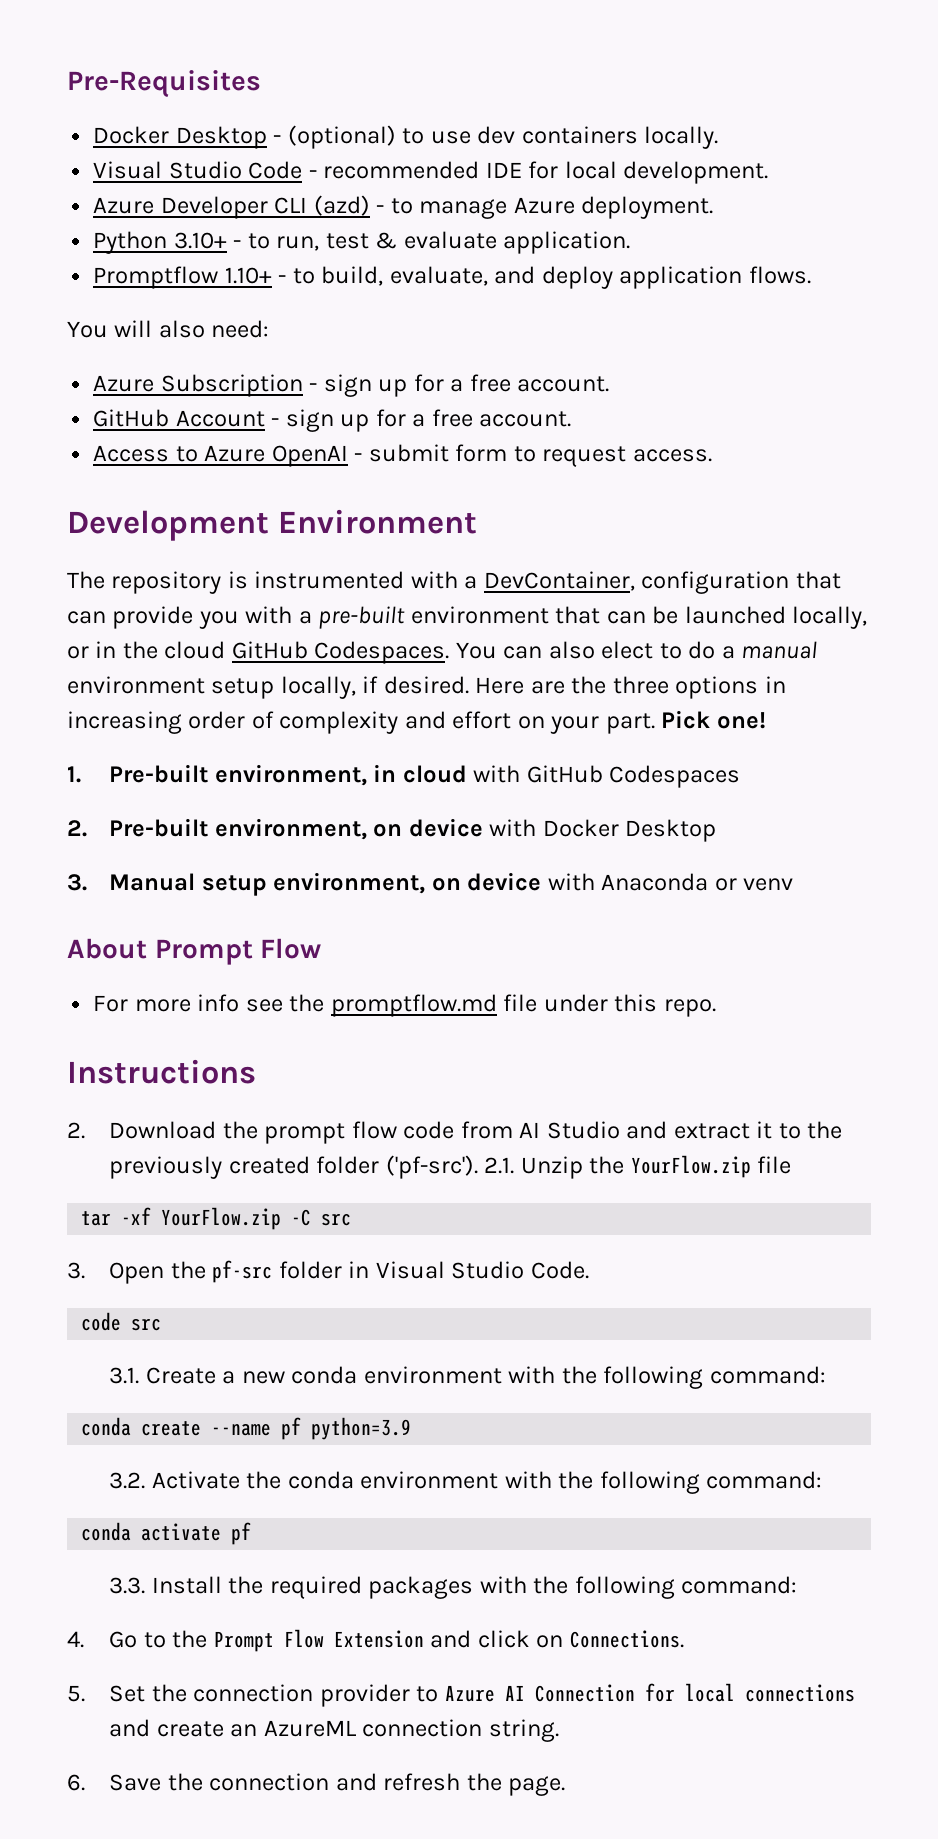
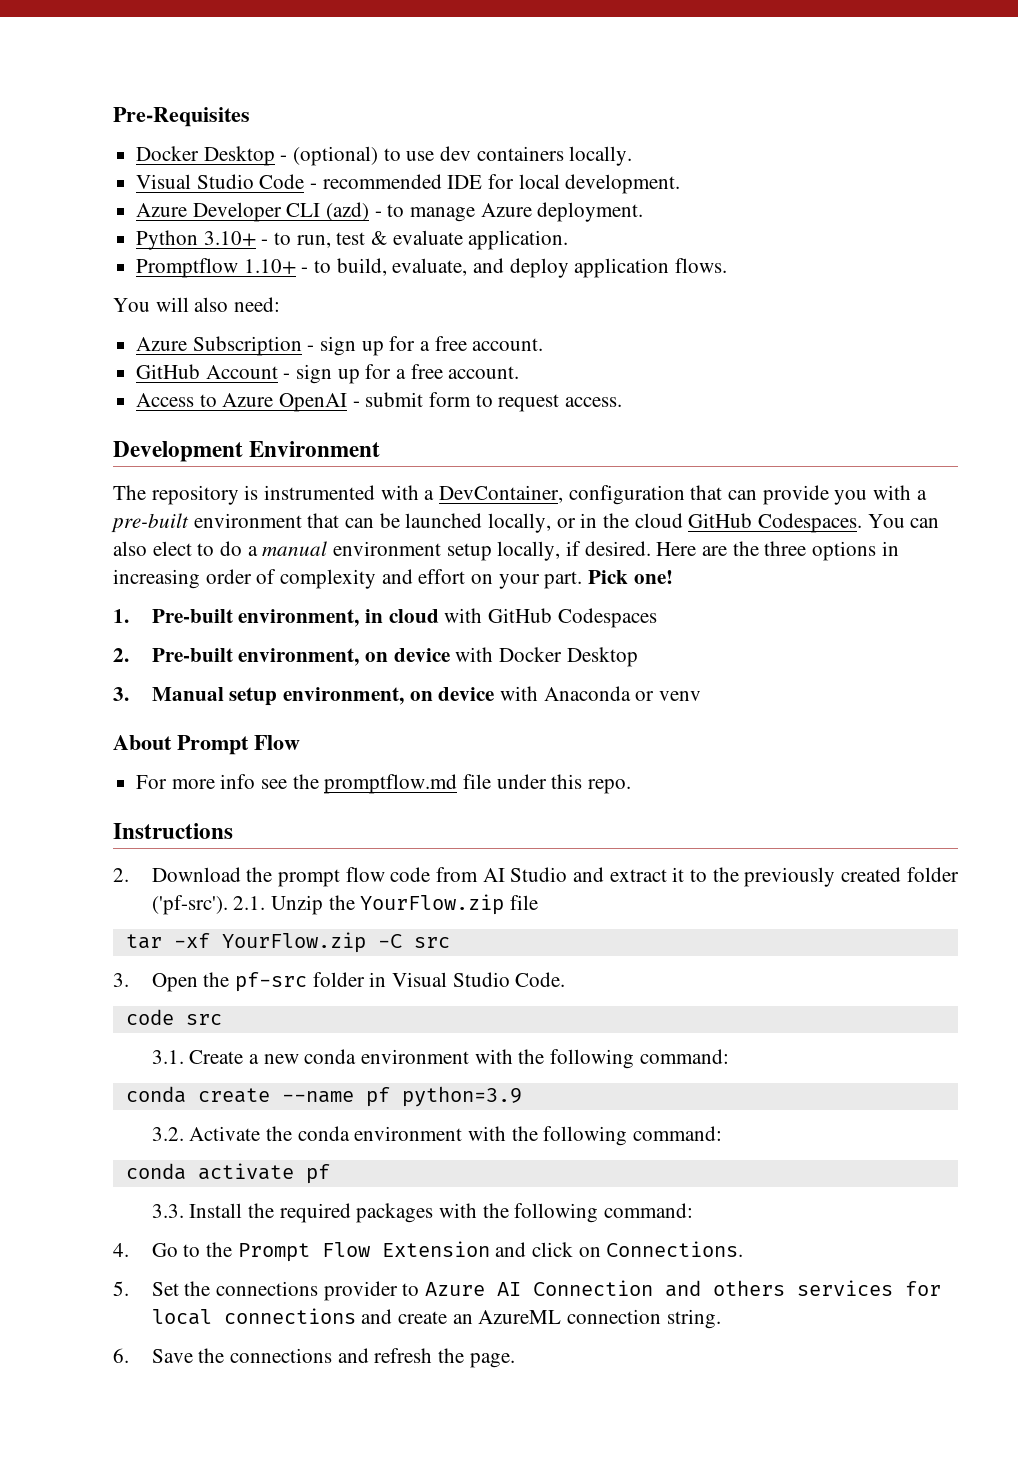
- 5. Set the connection provider to Azure AI Connection for local connections and create an AzureML connection string.
+ 5. Set the connections provider to Azure AI Connection and others services for local connections and create an AzureML connection string.
- 6. Save the connection and refresh the page.
+ 6. Save the connections and refresh the page.

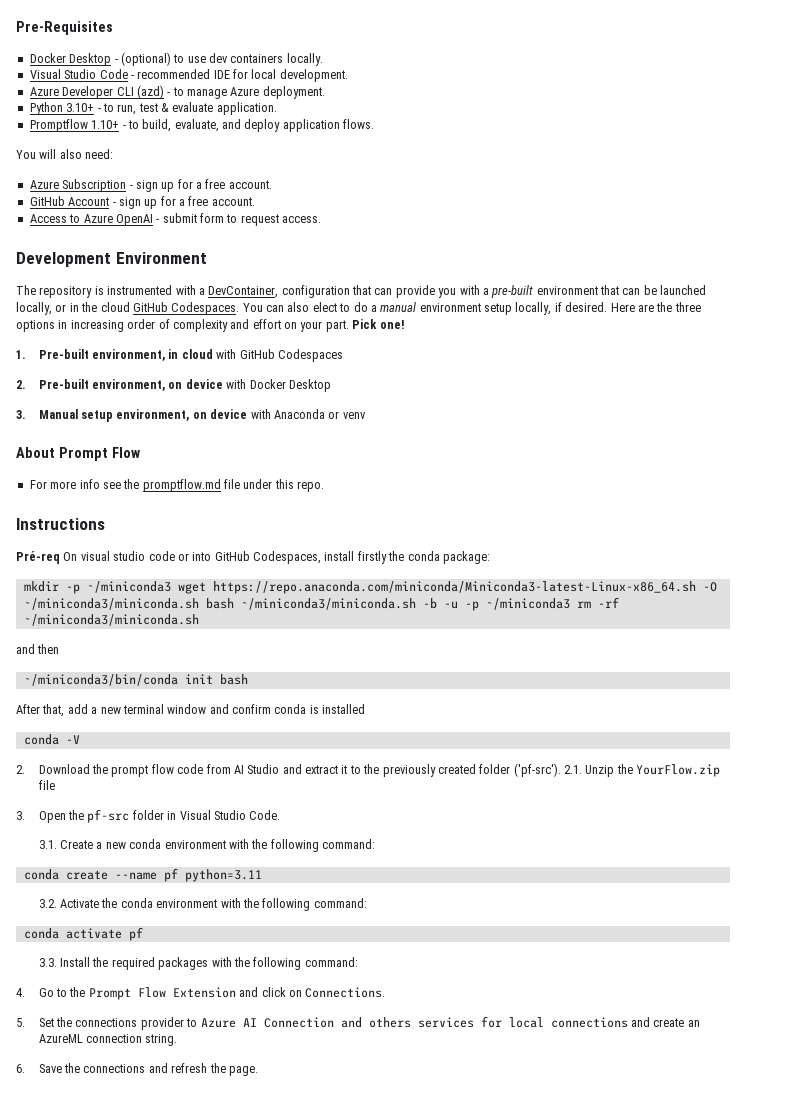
+ Pré-req On visual studio code or into GitHub Codespaces, install firstly the conda package:
+ mkdir -p ~/miniconda3 wget https://repo.anaconda.com/miniconda/Miniconda3-latest-Linux-x86_64.sh -O ~/miniconda3/miniconda.sh bash ~/miniconda3/miniconda.sh -b -u -p ~/miniconda3 rm -rf ~/miniconda3/miniconda.sh
+ and then
+ ~/miniconda3/bin/conda init bash
+ After that, add a new terminal window and confirm conda is installed
+ conda -V
- tar -xf YourFlow.zip -C src
- code src
- conda create --name pf python=3.9
+ conda create --name pf python=3.11

